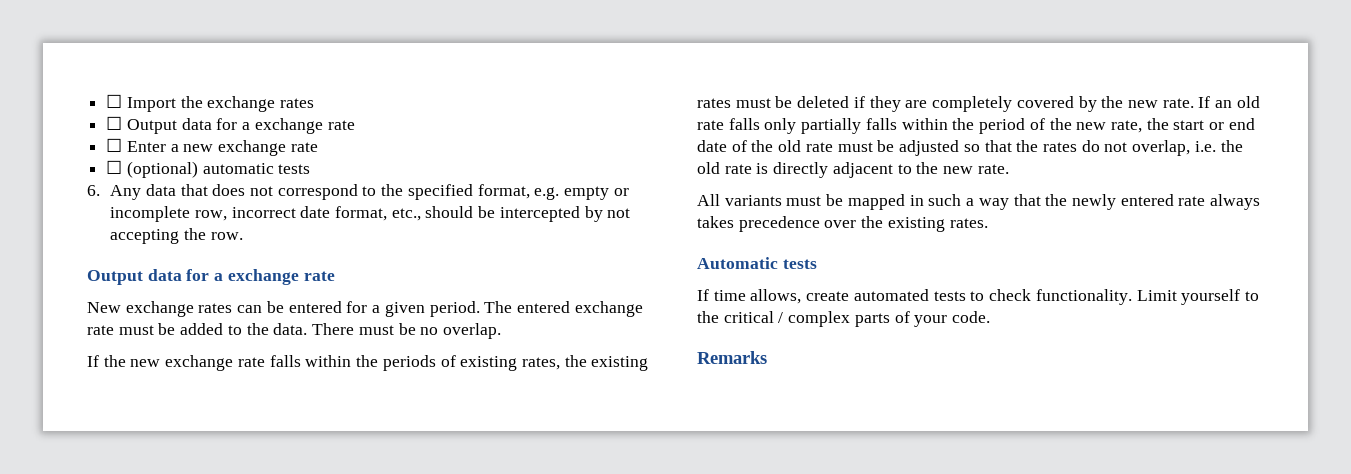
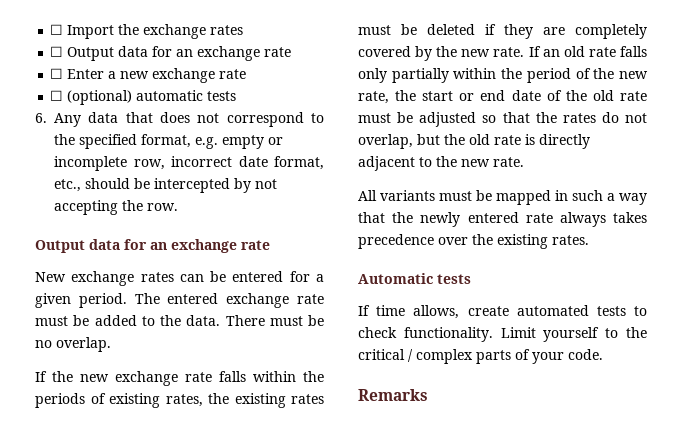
- ☐ Output data for a exchange rate
+ ☐ Output data for an exchange rate
  6. Any data that does not correspond to the specified format, e.g. empty or incomplete row, incorrect date format, etc., should be intercepted by not accepting the row.
- Output data for a exchange rate
+ Output data for an exchange rate
- If an old rate falls only partially falls within the period of the new rate, the start or end date of the old rate must be adjusted so that the rates do not overlap, i.e. the old rate is directly adjacent to the new rate.
+ If an old rate falls only partially within the period of the new rate, the start or end date of the old rate must be adjusted so that the rates do not overlap, but the old rate is directly adjacent to the new rate.

